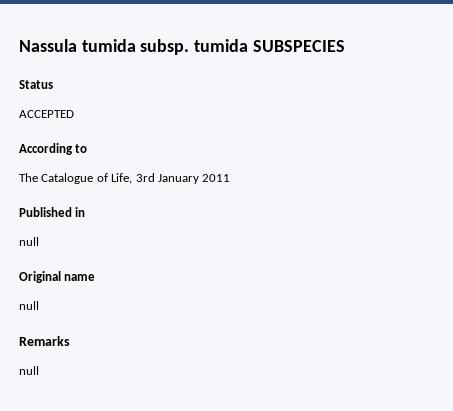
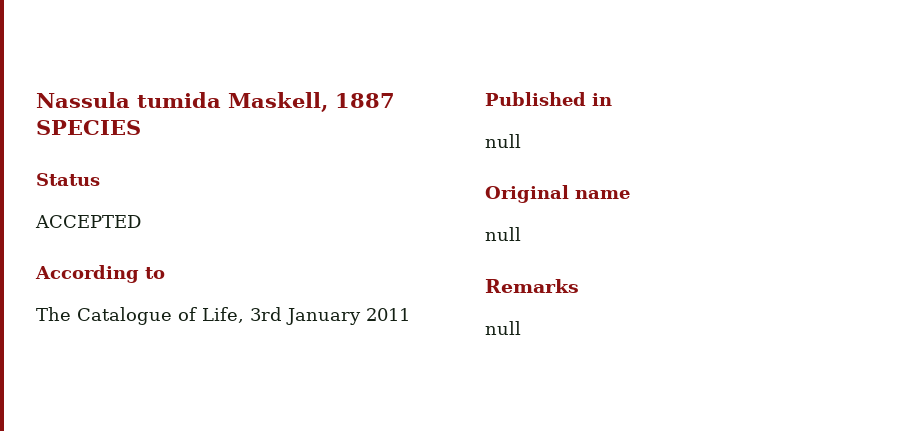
- Nassula tumida subsp. tumida SUBSPECIES
+ Nassula tumida Maskell, 1887 SPECIES

